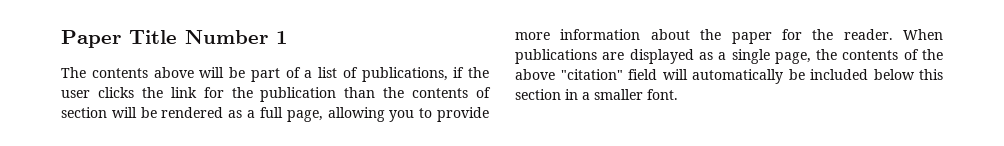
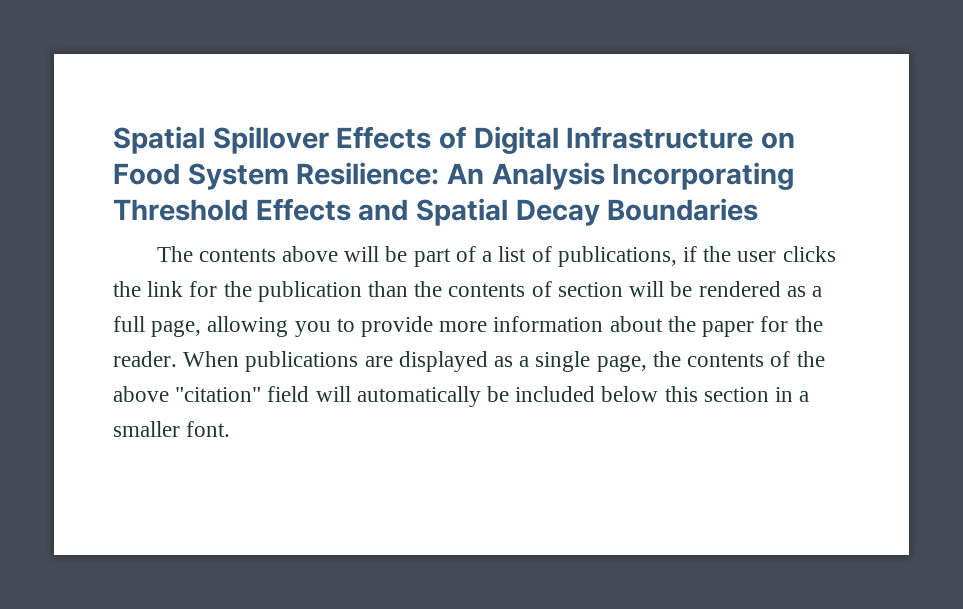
- Paper Title Number 1
+ Spatial Spillover Effects of Digital Infrastructure on Food System Resilience: An Analysis Incorporating Threshold Effects and Spatial Decay Boundaries

